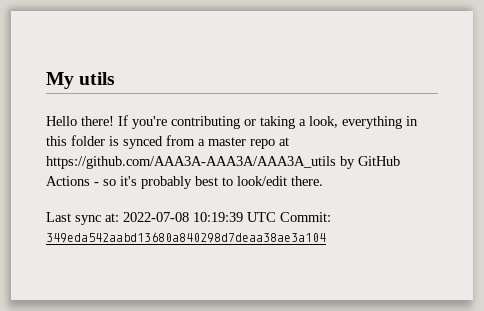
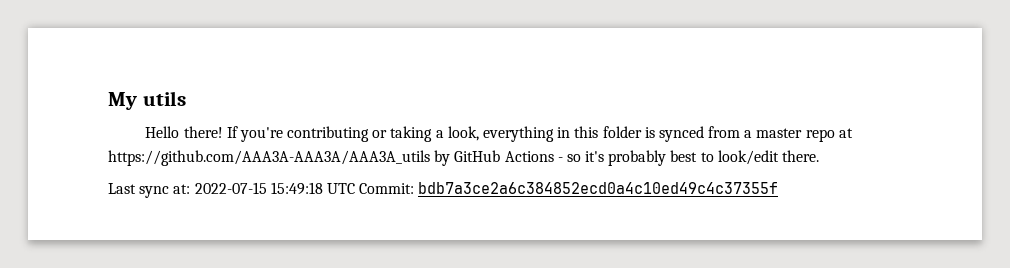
- Last sync at: 2022-07-08 10:19:39 UTC Commit: 349eda542aabd13680a840298d7deaa38ae3a104
+ Last sync at: 2022-07-15 15:49:18 UTC Commit: bdb7a3ce2a6c384852ecd0a4c10ed49c4c37355f

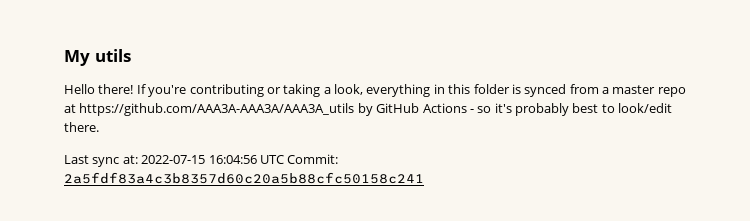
- Last sync at: 2022-07-15 15:49:18 UTC Commit: bdb7a3ce2a6c384852ecd0a4c10ed49c4c37355f
+ Last sync at: 2022-07-15 16:04:56 UTC Commit: 2a5fdf83a4c3b8357d60c20a5b88cfc50158c241

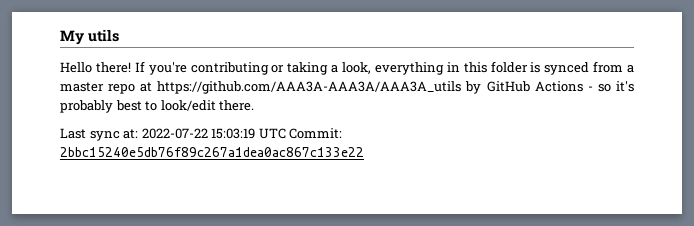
- Last sync at: 2022-07-15 16:04:56 UTC Commit: 2a5fdf83a4c3b8357d60c20a5b88cfc50158c241
+ Last sync at: 2022-07-22 15:03:19 UTC Commit: 2bbc15240e5db76f89c267a1dea0ac867c133e22

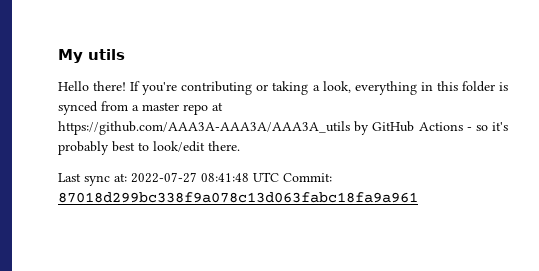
- Last sync at: 2022-07-22 15:03:19 UTC Commit: 2bbc15240e5db76f89c267a1dea0ac867c133e22
+ Last sync at: 2022-07-27 08:41:48 UTC Commit: 87018d299bc338f9a078c13d063fabc18fa9a961

